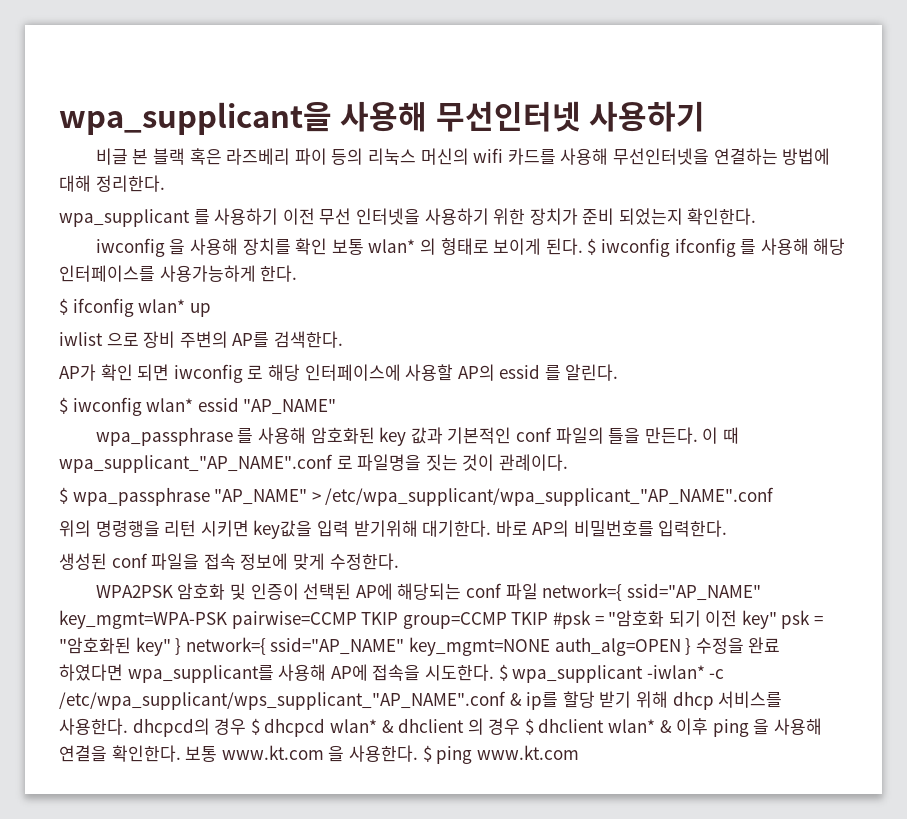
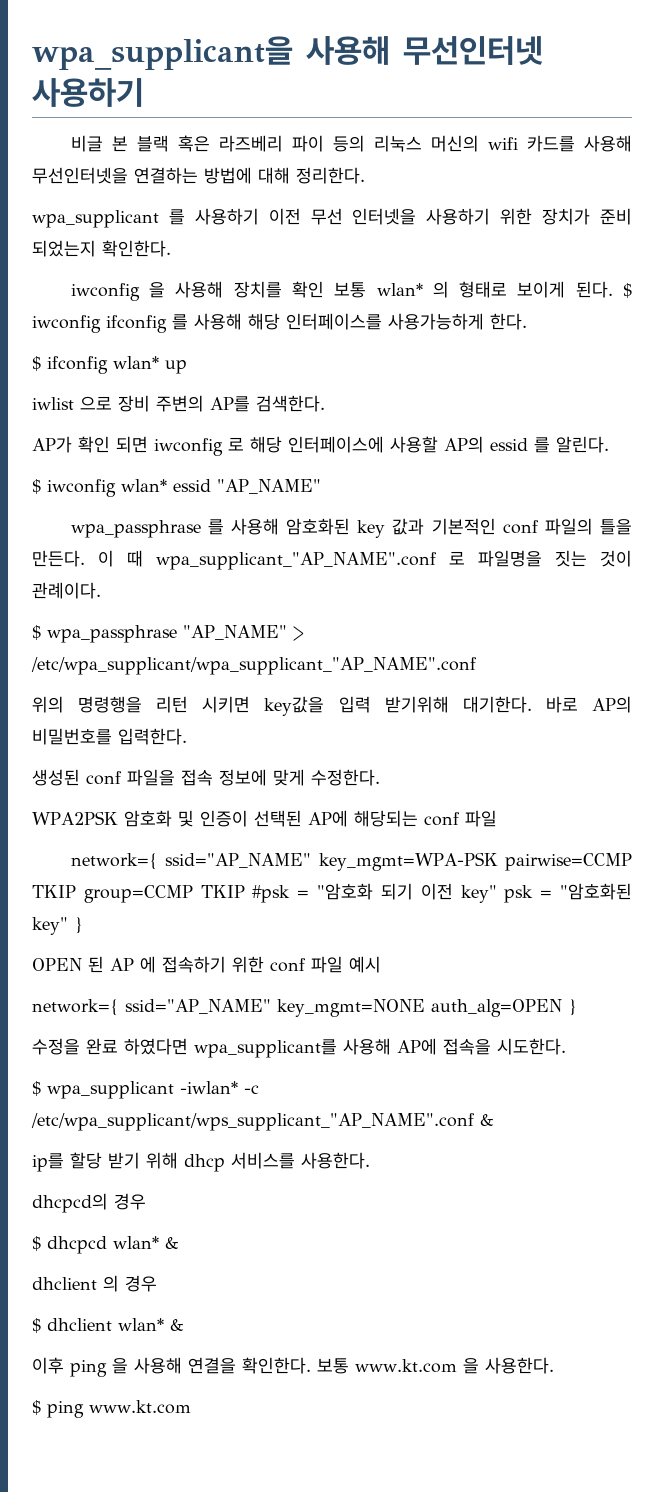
- WPA2PSK 암호화 및 인증이 선택된 AP에 해당되는 conf 파일 network={ ssid="AP_NAME" key_mgmt=WPA-PSK pairwise=CCMP TKIP group=CCMP TKIP #psk = "암호화 되기 이전 key" psk = "암호화된 key" } network={ ssid="AP_NAME" key_mgmt=NONE auth_alg=OPEN } 수정을 완료 하였다면 wpa_supplicant를 사용해 AP에 접속을 시도한다. $ wpa_supplicant -iwlan* -c /etc/wpa_supplicant/wps_supplicant_"AP_NAME".conf & ip를 할당 받기 위해 dhcp 서비스를 사용한다. dhcpcd의 경우 $ dhcpcd wlan* & dhclient 의 경우 $ dhclient wlan* & 이후 ping 을 사용해 연결을 확인한다.
+ WPA2PSK 암호화 및 인증이 선택된 AP에 해당되는 conf 파일
+ network={ ssid="AP_NAME" key_mgmt=WPA-PSK pairwise=CCMP TKIP group=CCMP TKIP #psk = "암호화 되기 이전 key" psk = "암호화된 key" }
+ OPEN 된 AP 에 접속하기 위한 conf 파일 예시
+ network={ ssid="AP_NAME" key_mgmt=NONE auth_alg=OPEN }
+ 수정을 완료 하였다면 wpa_supplicant를 사용해 AP에 접속을 시도한다.
+ $ wpa_supplicant -iwlan* -c /etc/wpa_supplicant/wps_supplicant_"AP_NAME".conf &
+ ip를 할당 받기 위해 dhcp 서비스를 사용한다.
+ dhcpcd의 경우
+ $ dhcpcd wlan* &
+ dhclient 의 경우
+ $ dhclient wlan* &
+ 이후 ping 을 사용해 연결을 확인한다.
- 보통 www.kt.com 을 사용한다. $ ping www.kt.com
+ 보통 www.kt.com 을 사용한다.
+ $ ping www.kt.com

